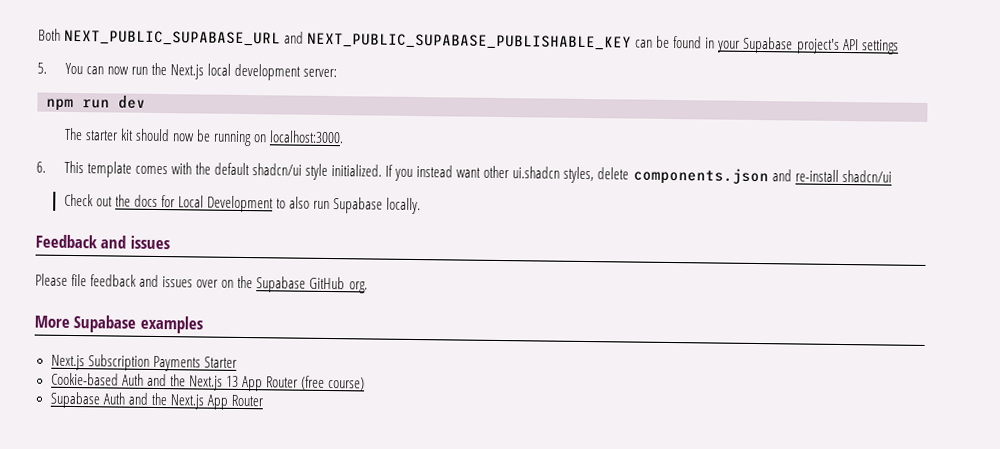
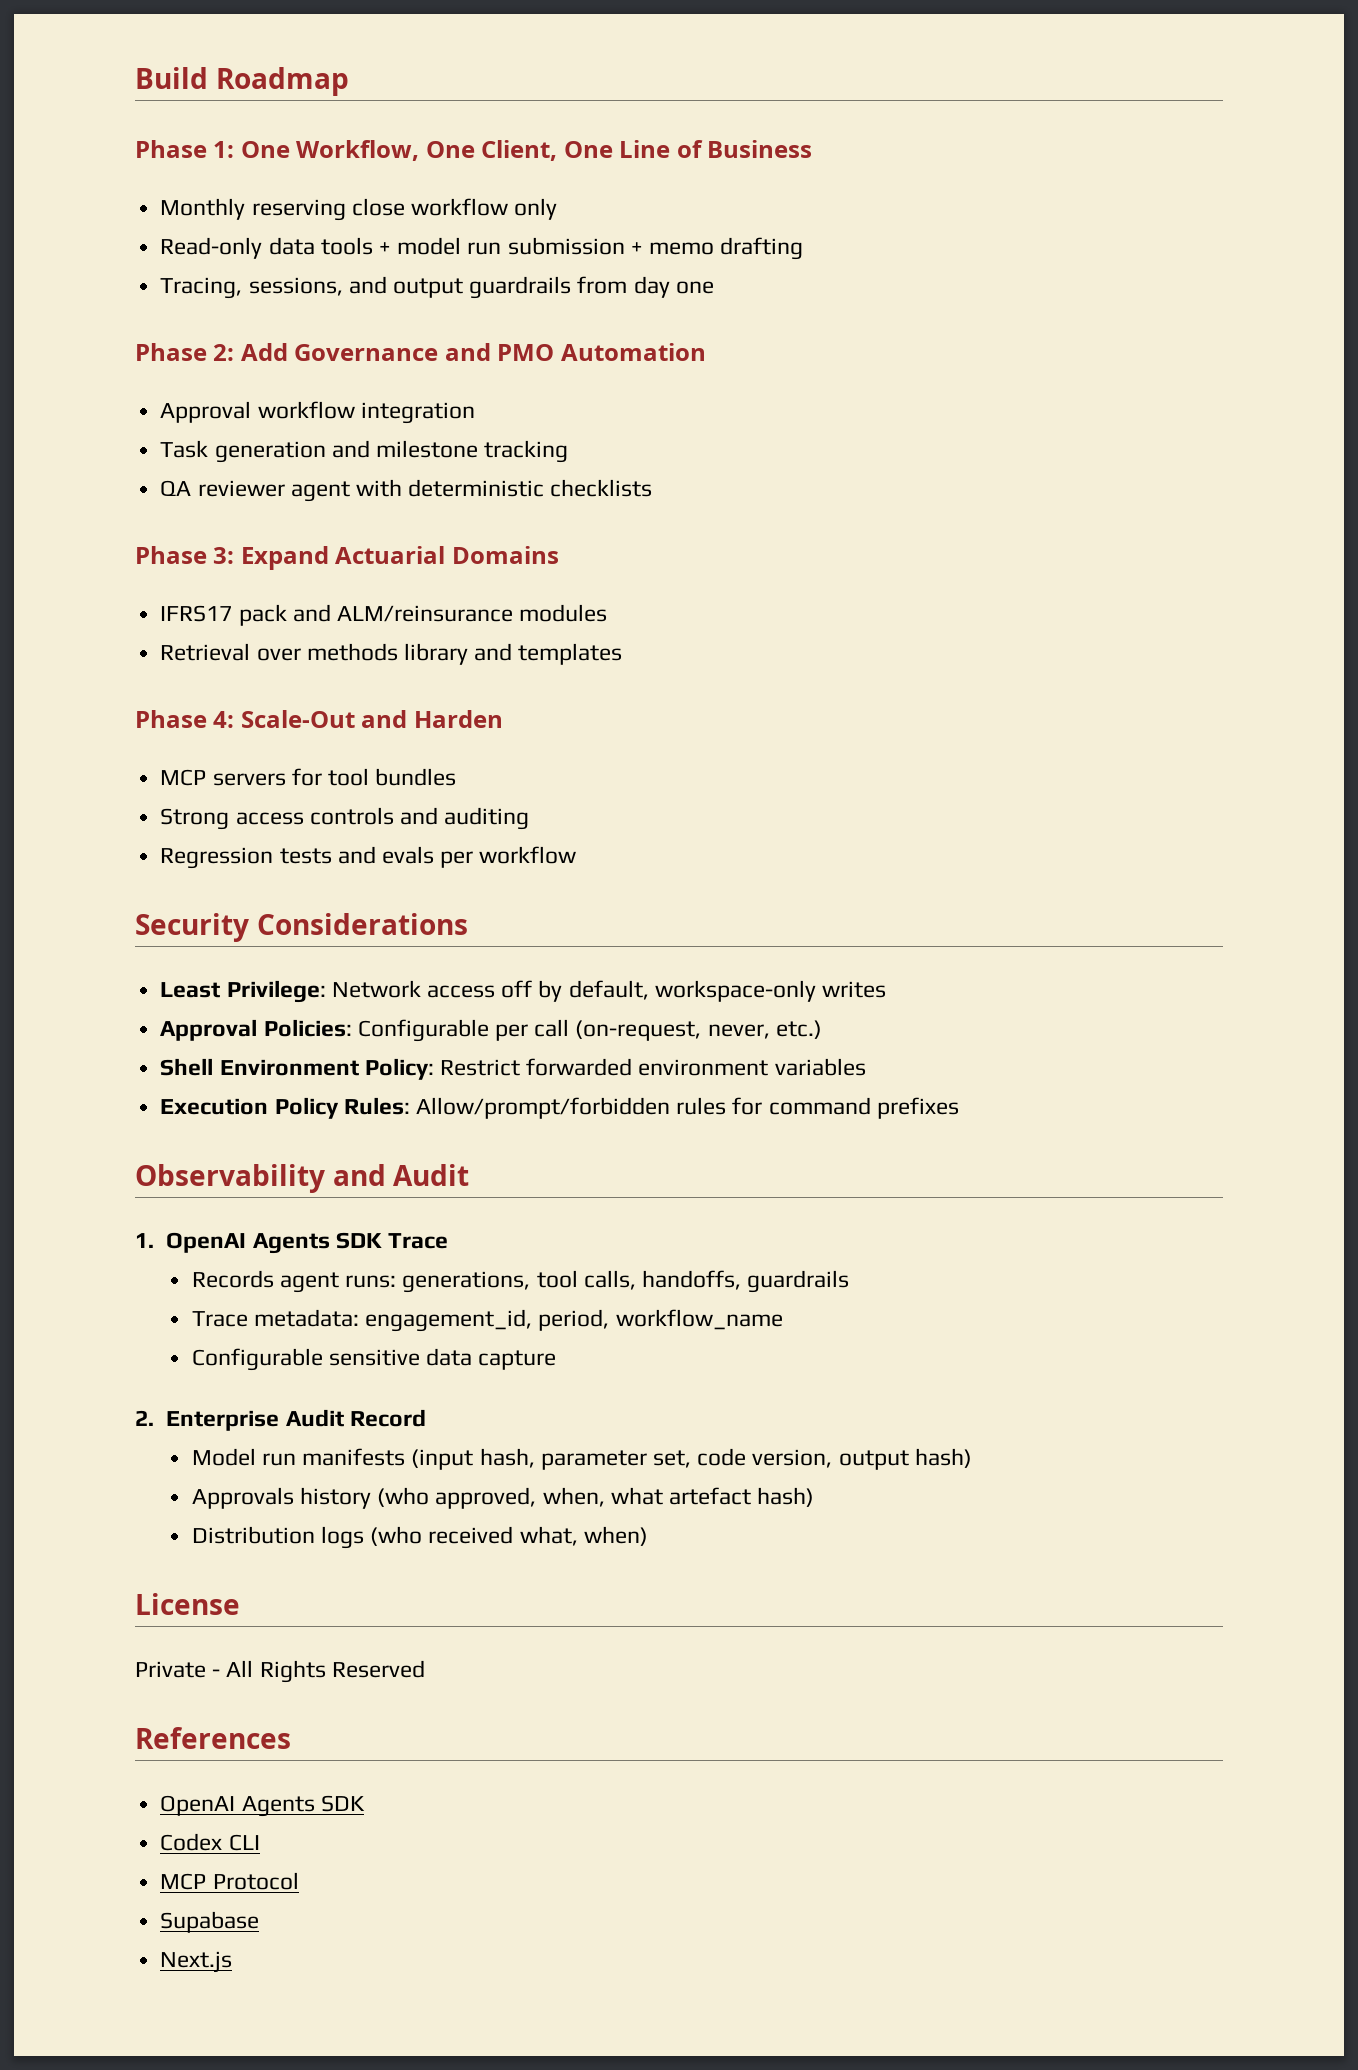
- Both NEXT_PUBLIC_SUPABASE_URL and NEXT_PUBLIC_SUPABASE_PUBLISHABLE_KEY can be found in your Supabase project's API settings
- 5. You can now run the Next.js local development server:
- npm run dev
- The starter kit should now be running on localhost:3000.
- 6. This template comes with the default shadcn/ui style initialized. If you instead want other ui.shadcn styles, delete components.json and re-install shadcn/ui
- Check out the docs for Local Development to also run Supabase locally.
- Feedback and issues
- Please file feedback and issues over on the Supabase GitHub org.
- More Supabase examples
- Next.js Subscription Payments Starter
- Cookie-based Auth and the Next.js 13 App Router (free course)
- Supabase Auth and the Next.js App Router
+ Build Roadmap
+ Phase 1: One Workflow, One Client, One Line of Business
+ Monthly reserving close workflow only
+ Read-only data tools + model run submission + memo drafting
+ Tracing, sessions, and output guardrails from day one
+ Phase 2: Add Governance and PMO Automation
+ Approval workflow integration
+ Task generation and milestone tracking
+ QA reviewer agent with deterministic checklists
+ Phase 3: Expand Actuarial Domains
+ IFRS17 pack and ALM/reinsurance modules
+ Retrieval over methods library and templates
+ Phase 4: Scale-Out and Harden
+ MCP servers for tool bundles
+ Strong access controls and auditing
+ Regression tests and evals per workflow
+ Security Considerations
+ Least Privilege: Network access off by default, workspace-only writes
+ Approval Policies: Configurable per call (on-request, never, etc.)
+ Shell Environment Policy: Restrict forwarded environment variables
+ Execution Policy Rules: Allow/prompt/forbidden rules for command prefixes
+ Observability and Audit
+ 1. OpenAI Agents SDK Trace
+ Records agent runs: generations, tool calls, handoffs, guardrails
+ Trace metadata: engagement_id, period, workflow_name
+ Configurable sensitive data capture
+ 2. Enterprise Audit Record
+ Model run manifests (input hash, parameter set, code version, output hash)
+ Approvals history (who approved, when, what artefact hash)
+ Distribution logs (who received what, when)
+ License
+ Private - All Rights Reserved
+ References
+ OpenAI Agents SDK
+ Codex CLI
+ MCP Protocol
+ Supabase
+ Next.js

